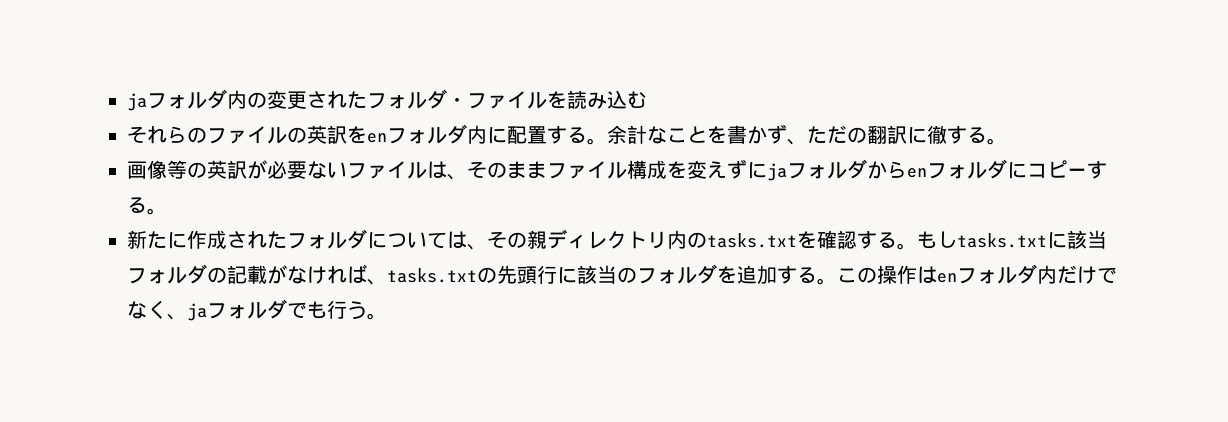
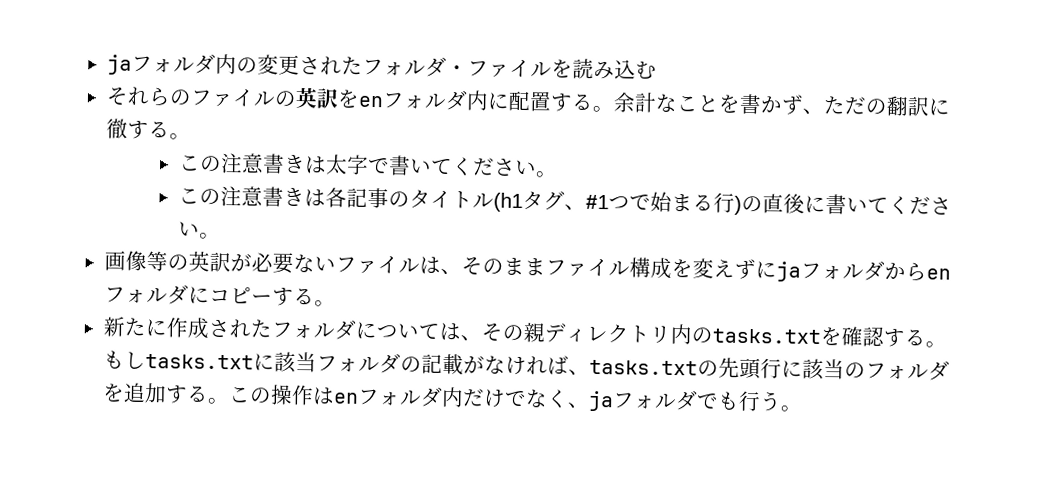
+ この注意書きは太字で書いてください。
+ この注意書きは各記事のタイトル(h1タグ、#1つで始まる行)の直後に書いてください。

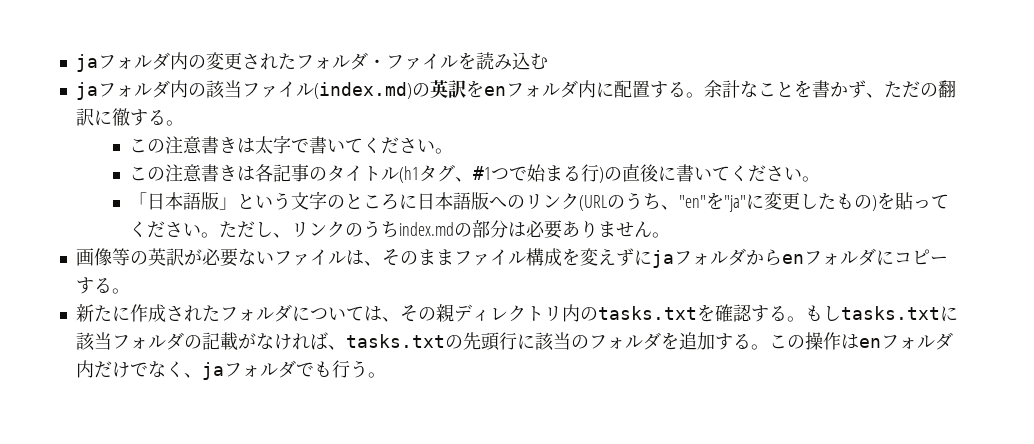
- それらのファイルの英訳をenフォルダ内に配置する。
+ jaフォルダ内の該当ファイル(index.md)の英訳をenフォルダ内に配置する。
+ 「日本語版」という文字のところに日本語版へのリンク(URLのうち、"en"を"ja"に変更したもの)を貼ってください。ただし、リンクのうちindex.mdの部分は必要ありません。

